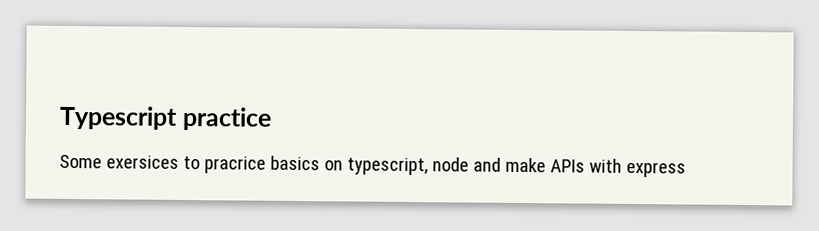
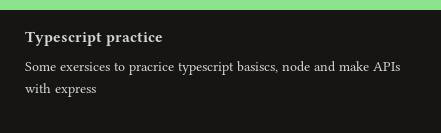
- Some exersices to pracrice basics on typescript, node and make APIs with express
+ Some exersices to pracrice typescript basiscs, node and make APIs with express

